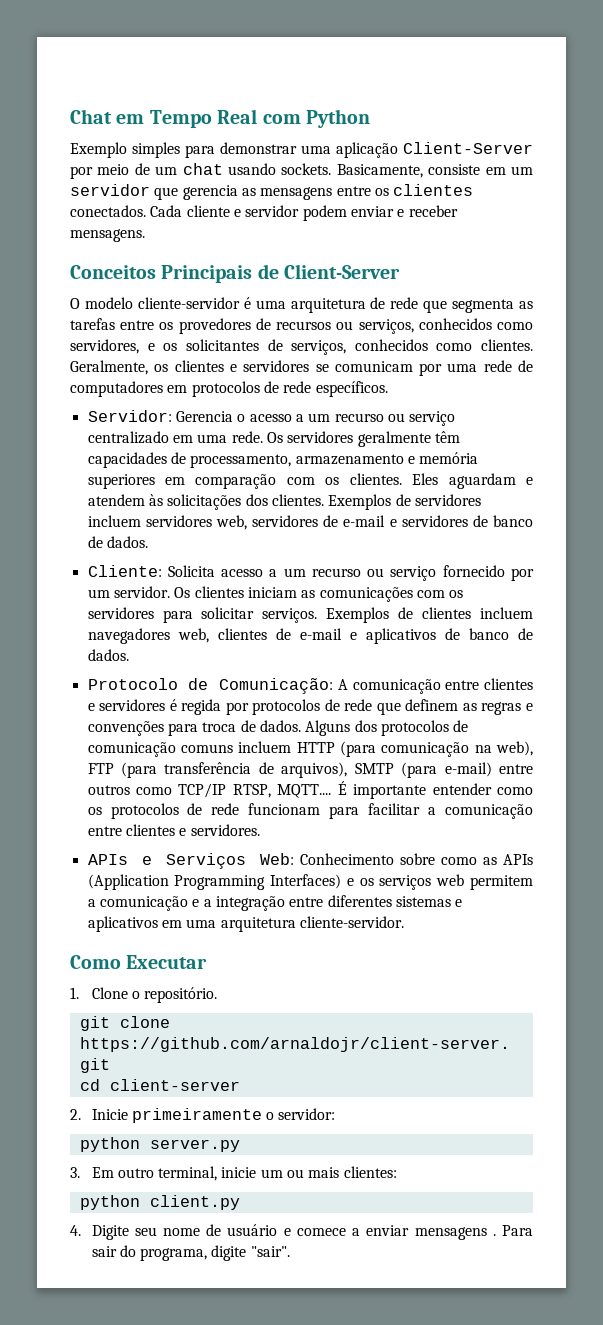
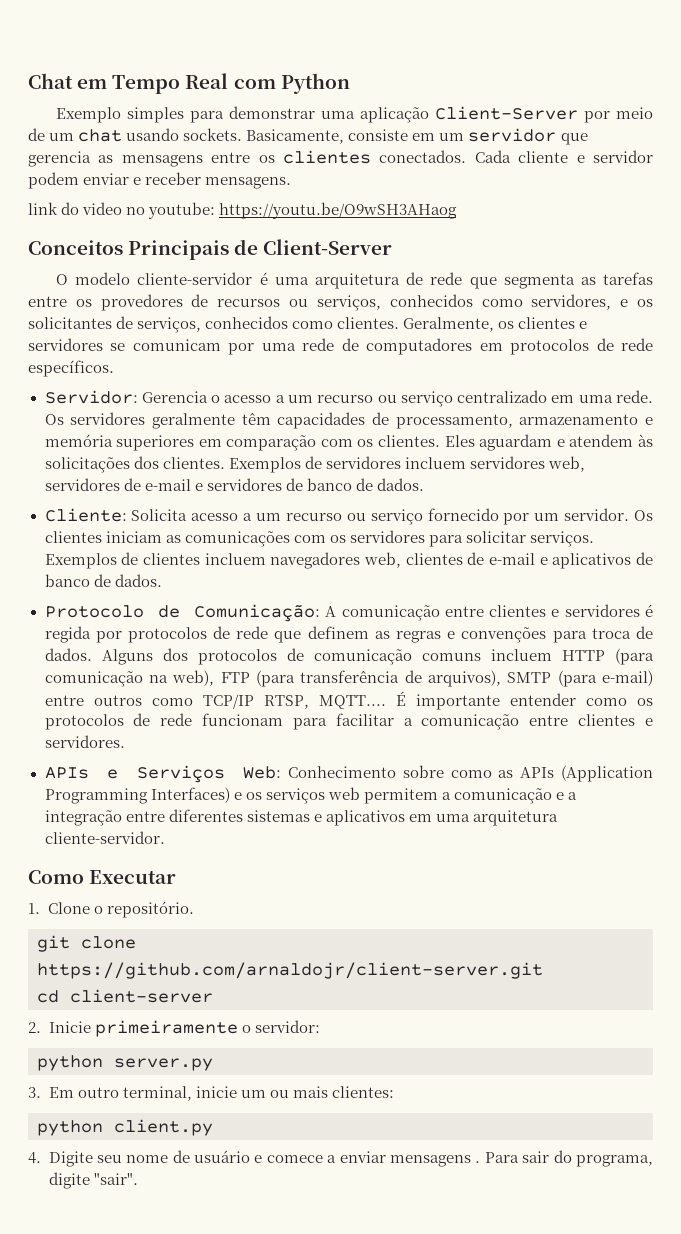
+ link do video no youtube: https://youtu.be/O9wSH3AHaog

